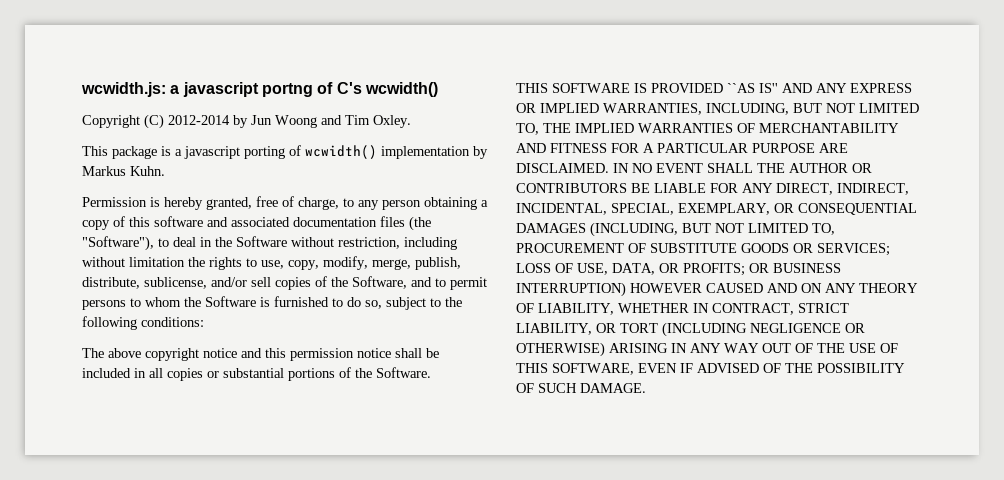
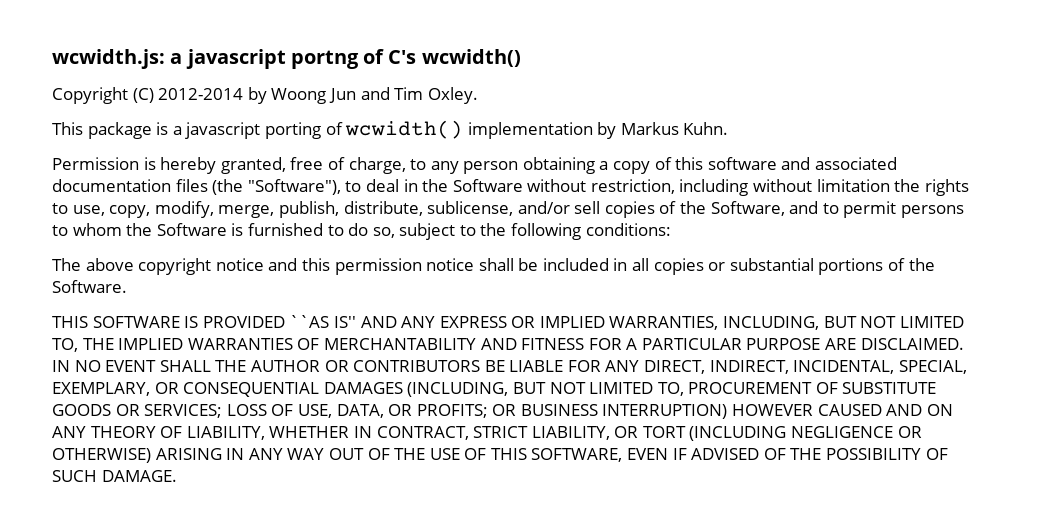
- Copyright (C) 2012-2014 by Jun Woong and Tim Oxley.
+ Copyright (C) 2012-2014 by Woong Jun and Tim Oxley.

